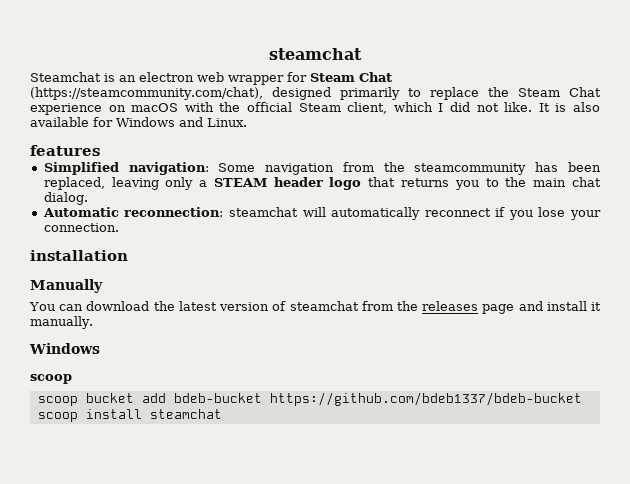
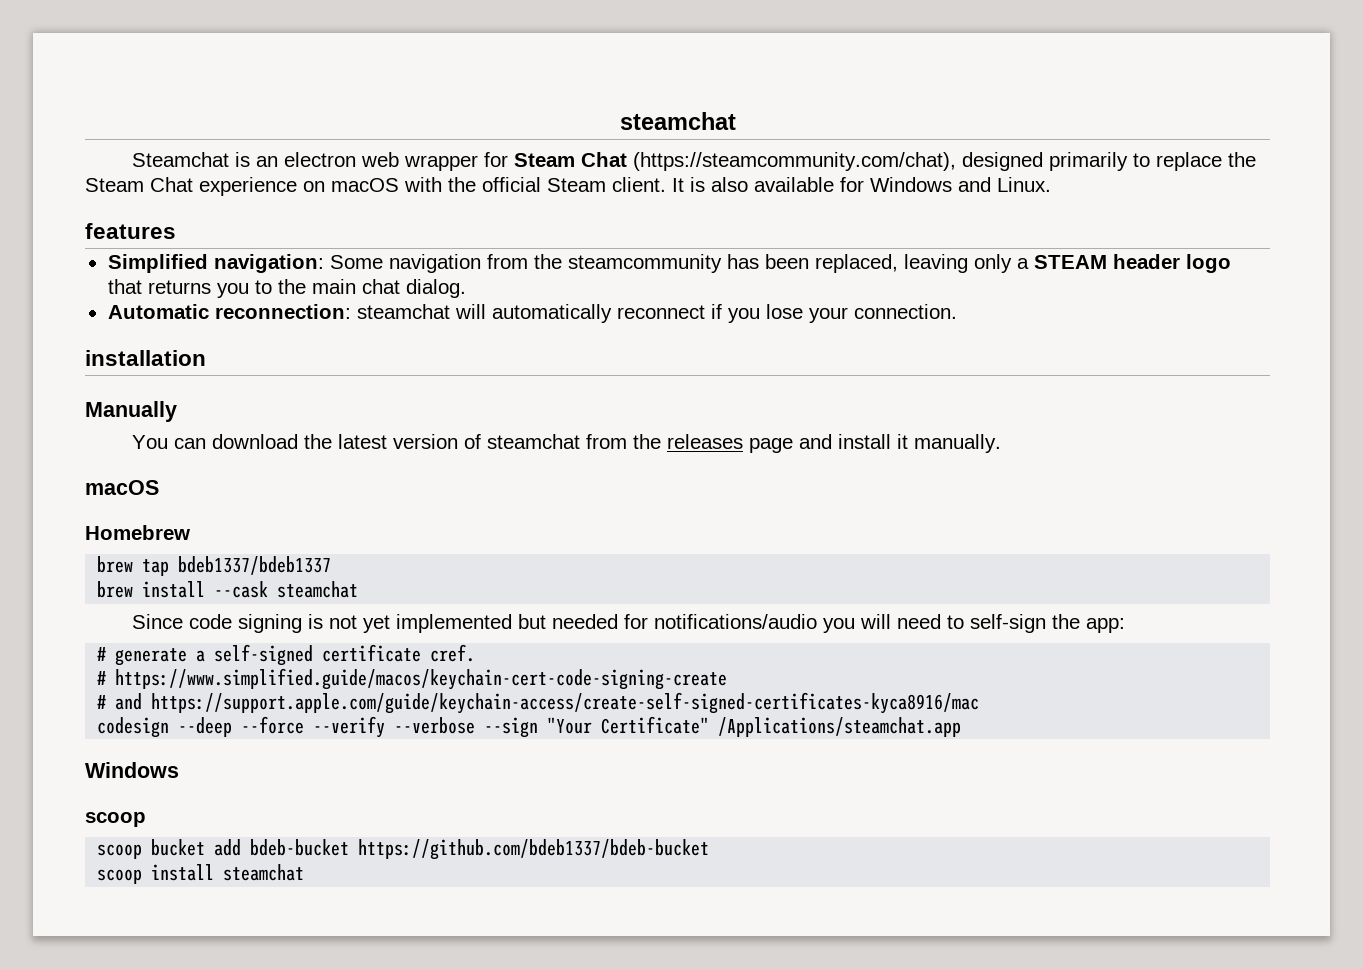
- Steamchat is an electron web wrapper for Steam Chat (https://steamcommunity.com/chat), designed primarily to replace the Steam Chat experience on macOS with the official Steam client, which I did not like.
+ Steamchat is an electron web wrapper for Steam Chat (https://steamcommunity.com/chat), designed primarily to replace the Steam Chat experience on macOS with the official Steam client.
  You can download the latest version of steamchat from the releases page and install it manually.
+ macOS
+ Homebrew
+ brew tap bdeb1337/bdeb1337
+ brew install --cask steamchat
+ Since code signing is not yet implemented but needed for notifications/audio you will need to self-sign the app:
+ # generate a self-signed certificate cref.
+ # https://www.simplified.guide/macos/keychain-cert-code-signing-create
+ # and https://support.apple.com/guide/keychain-access/create-self-signed-certificates-kyca8916/mac
+ codesign --deep --force --verify --verbose --sign "Your Certificate" /Applications/steamchat.app

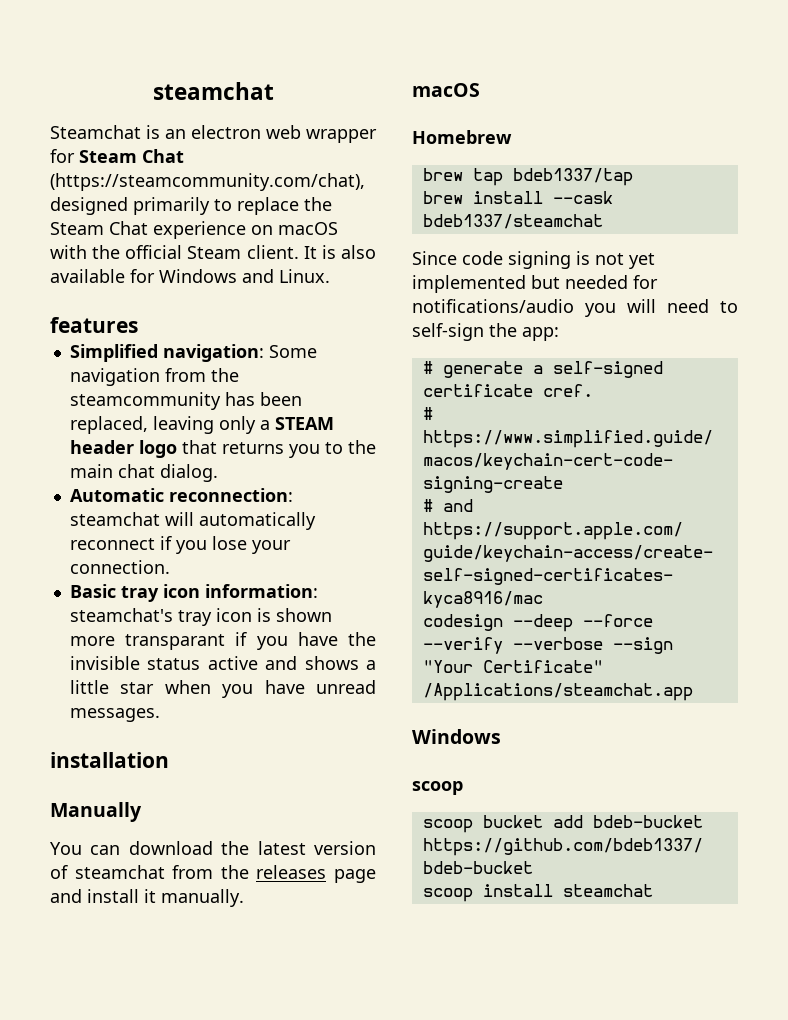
+ Basic tray icon information: steamchat's tray icon is shown more transparant if you have the invisible status active and shows a little star when you have unread messages.
- brew tap bdeb1337/bdeb1337
+ brew tap bdeb1337/tap
- brew install --cask steamchat
+ brew install --cask bdeb1337/steamchat

